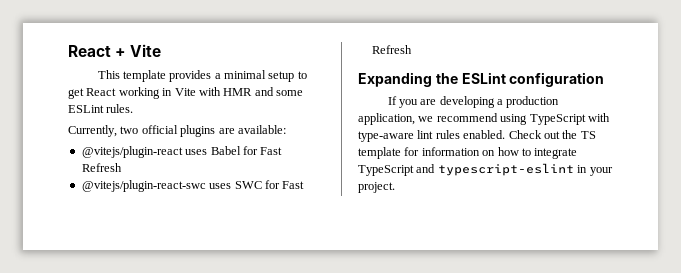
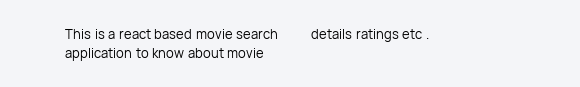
- React + Vite
- This template provides a minimal setup to get React working in Vite with HMR and some ESLint rules.
- Currently, two official plugins are available:
- @vitejs/plugin-react uses Babel for Fast Refresh
- @vitejs/plugin-react-swc uses SWC for Fast Refresh
- Expanding the ESLint configuration
- If you are developing a production application, we recommend using TypeScript with type-aware lint rules enabled. Check out the TS template for information on how to integrate TypeScript and typescript-eslint in your project.
+ This is a react based movie search application to know about movie details ratings etc .

